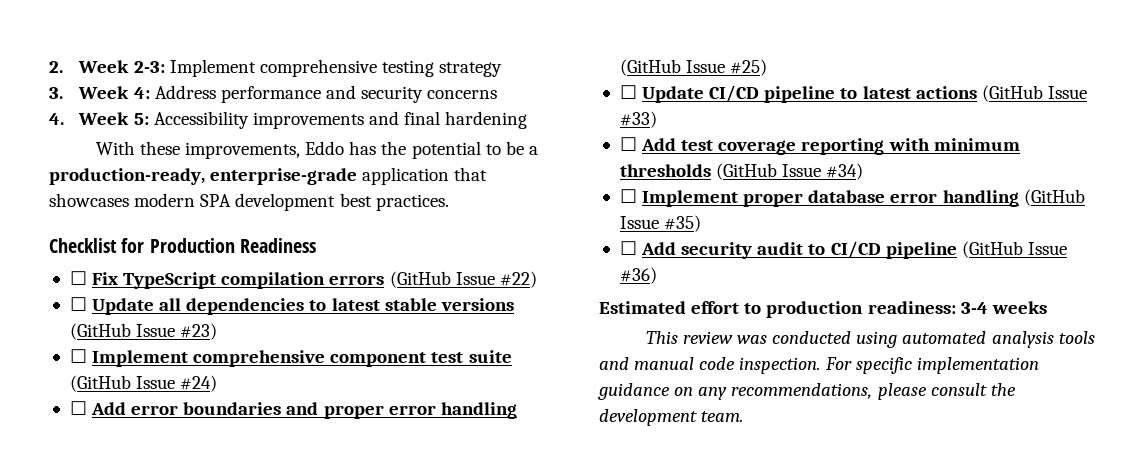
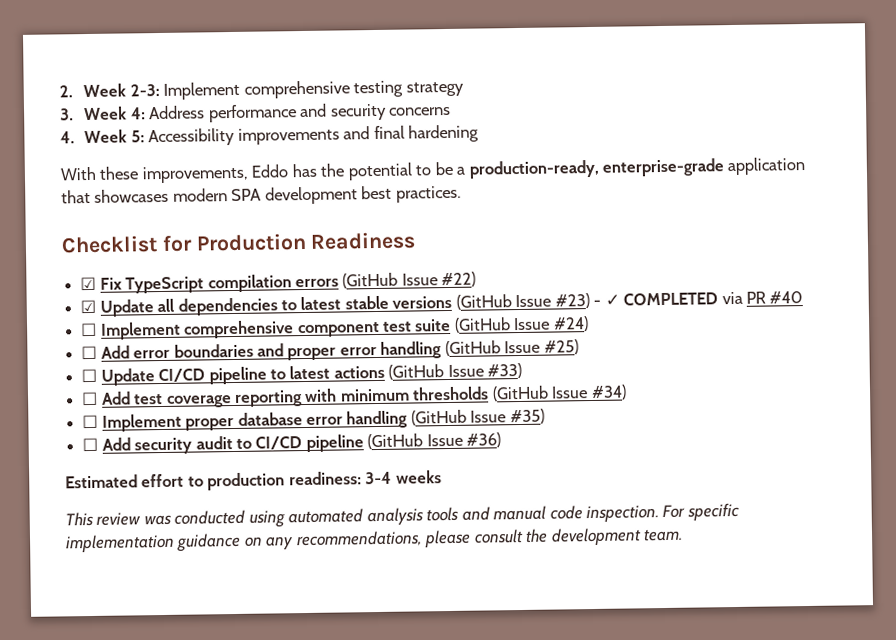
- ☐ Fix TypeScript compilation errors (GitHub Issue #22)
+ ☑ Fix TypeScript compilation errors (GitHub Issue #22)
- ☐ Update all dependencies to latest stable versions (GitHub Issue #23)
+ ☑ Update all dependencies to latest stable versions (GitHub Issue #23) - ✓ COMPLETED via PR #40

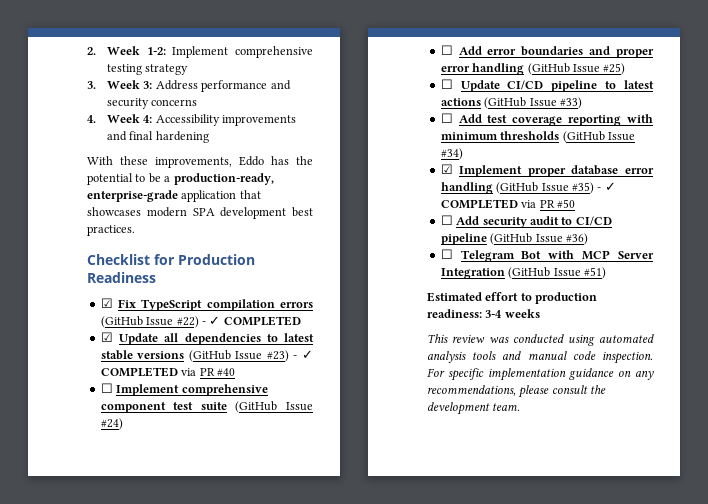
- 2. Week 2-3: Implement comprehensive testing strategy
+ 2. Week 1-2: Implement comprehensive testing strategy
- 3. Week 4: Address performance and security concerns
+ 3. Week 3: Address performance and security concerns
- 4. Week 5: Accessibility improvements and final hardening
+ 4. Week 4: Accessibility improvements and final hardening
- ☑ Fix TypeScript compilation errors (GitHub Issue #22)
+ ☑ Fix TypeScript compilation errors (GitHub Issue #22) - ✓ COMPLETED
- ☐ Implement proper database error handling (GitHub Issue #35)
+ ☑ Implement proper database error handling (GitHub Issue #35) - ✓ COMPLETED via PR #50
+ ☐ Telegram Bot with MCP Server Integration (GitHub Issue #51)

